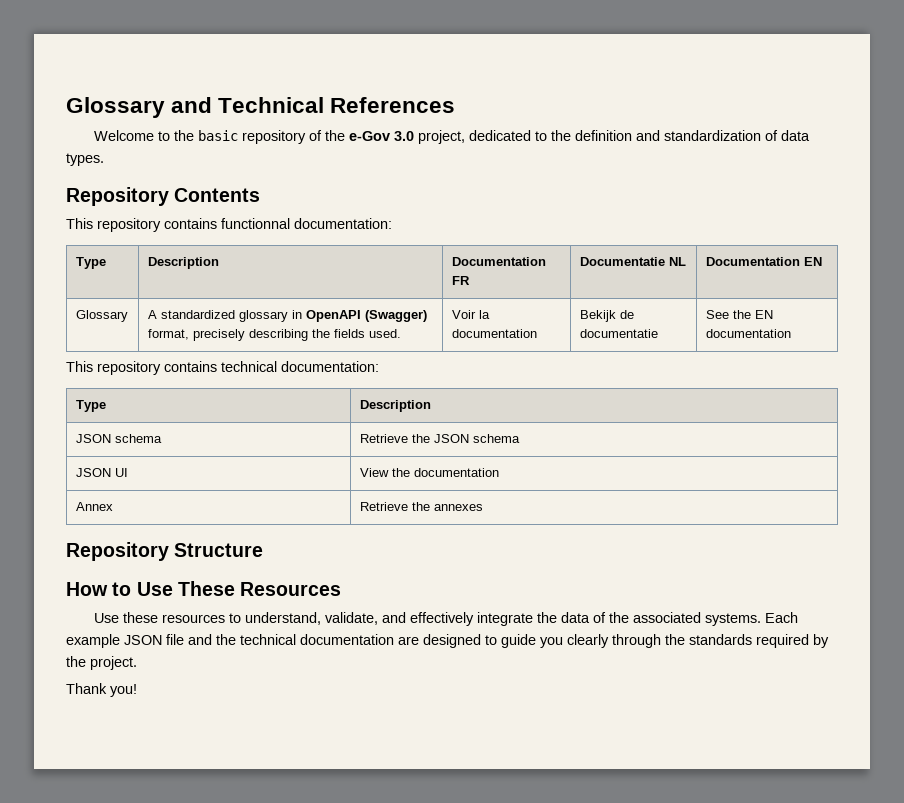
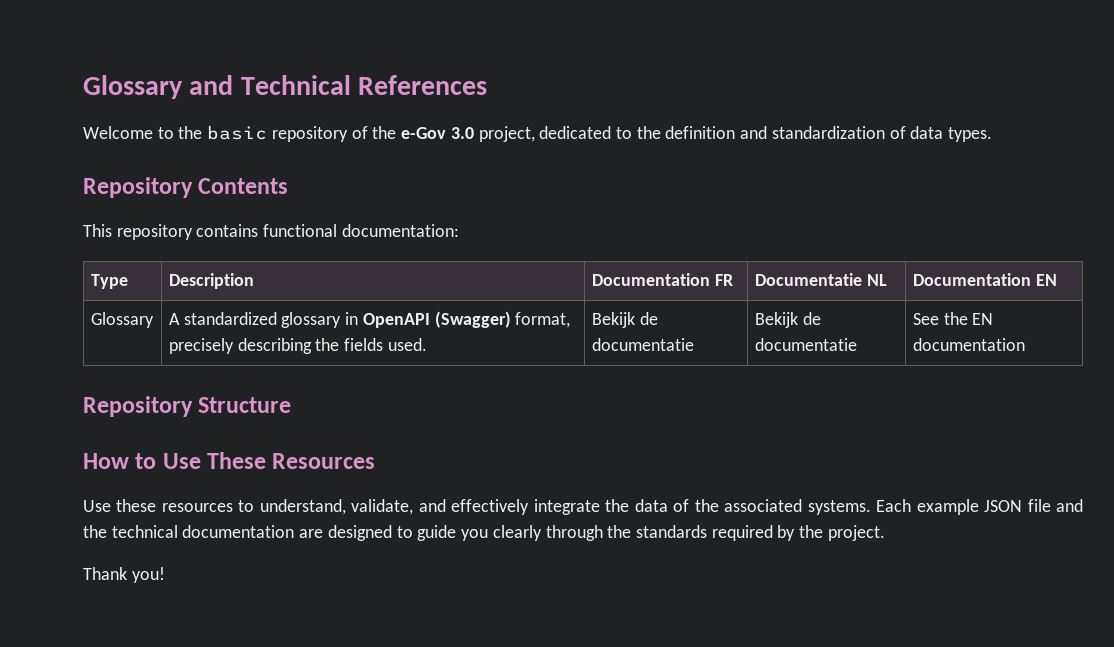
- This repository contains functionnal documentation:
+ This repository contains functional documentation:
- Glossary | A standardized glossary in OpenAPI (Swagger) format, precisely describing the fields used. | Voir la documentation | Bekijk de documentatie | See the EN documentation
+ Glossary | A standardized glossary in OpenAPI (Swagger) format, precisely describing the fields used. | Bekijk de documentatie | Bekijk de documentatie | See the EN documentation
- This repository contains technical documentation:
- Type | Description
- JSON schema | Retrieve the JSON schema
- JSON UI | View the documentation
- Annex | Retrieve the annexes

